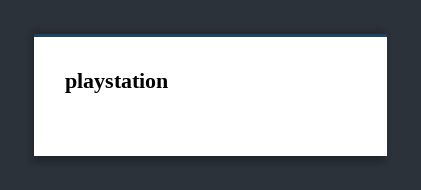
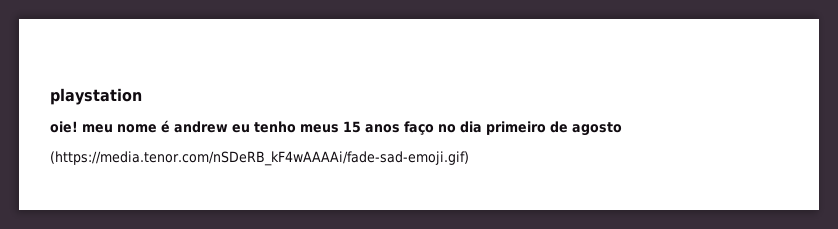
+ oie! meu nome é andrew eu tenho meus 15 anos faço no dia primeiro de agosto
+ (https://media.tenor.com/nSDeRB_kF4wAAAAi/fade-sad-emoji.gif)

